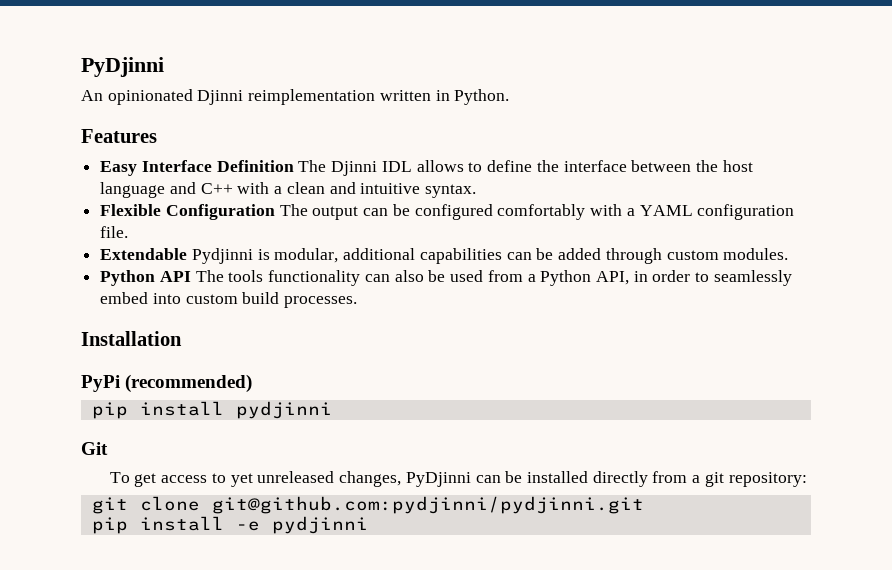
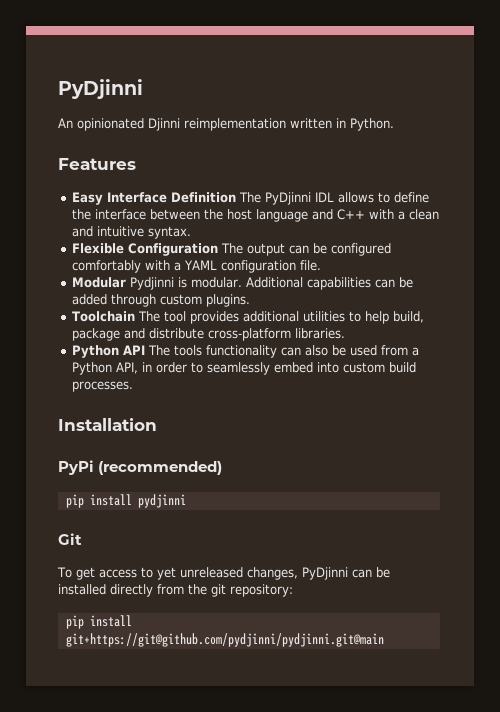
- Easy Interface Definition The Djinni IDL allows to define the interface between the host language and C++ with a clean and intuitive syntax.
+ Easy Interface Definition The PyDjinni IDL allows to define the interface between the host language and C++ with a clean and intuitive syntax.
- Extendable Pydjinni is modular, additional capabilities can be added through custom modules.
+ Modular Pydjinni is modular. Additional capabilities can be added through custom plugins.
+ Toolchain The tool provides additional utilities to help build, package and distribute cross-platform libraries.
- To get access to yet unreleased changes, PyDjinni can be installed directly from a git repository:
+ To get access to yet unreleased changes, PyDjinni can be installed directly from the git repository:
- git clone git@github.com:pydjinni/pydjinni.git
- pip install -e pydjinni
+ pip install git+https://git@github.com/pydjinni/pydjinni.git@main

